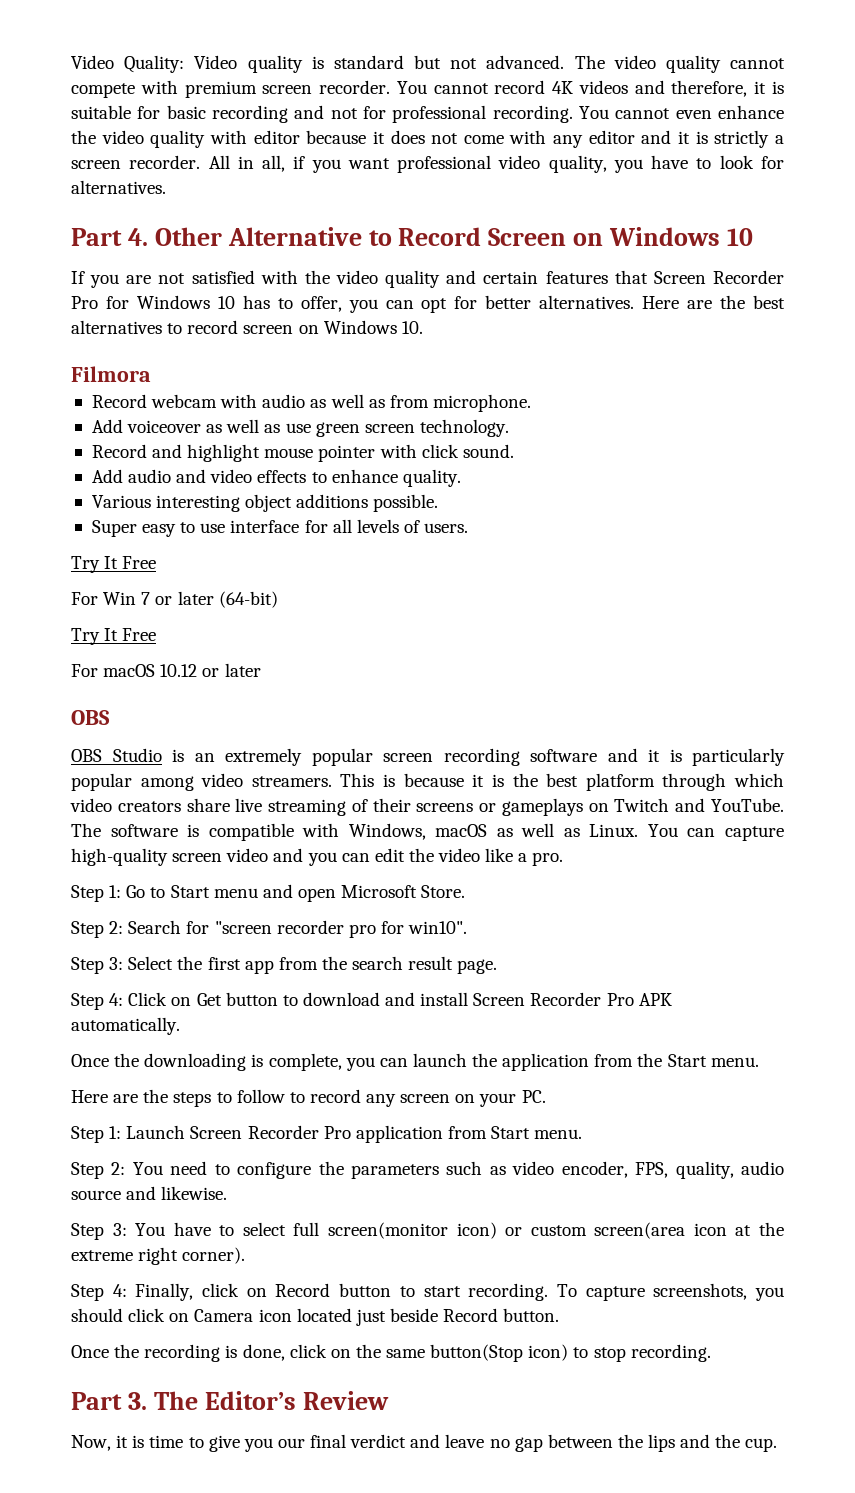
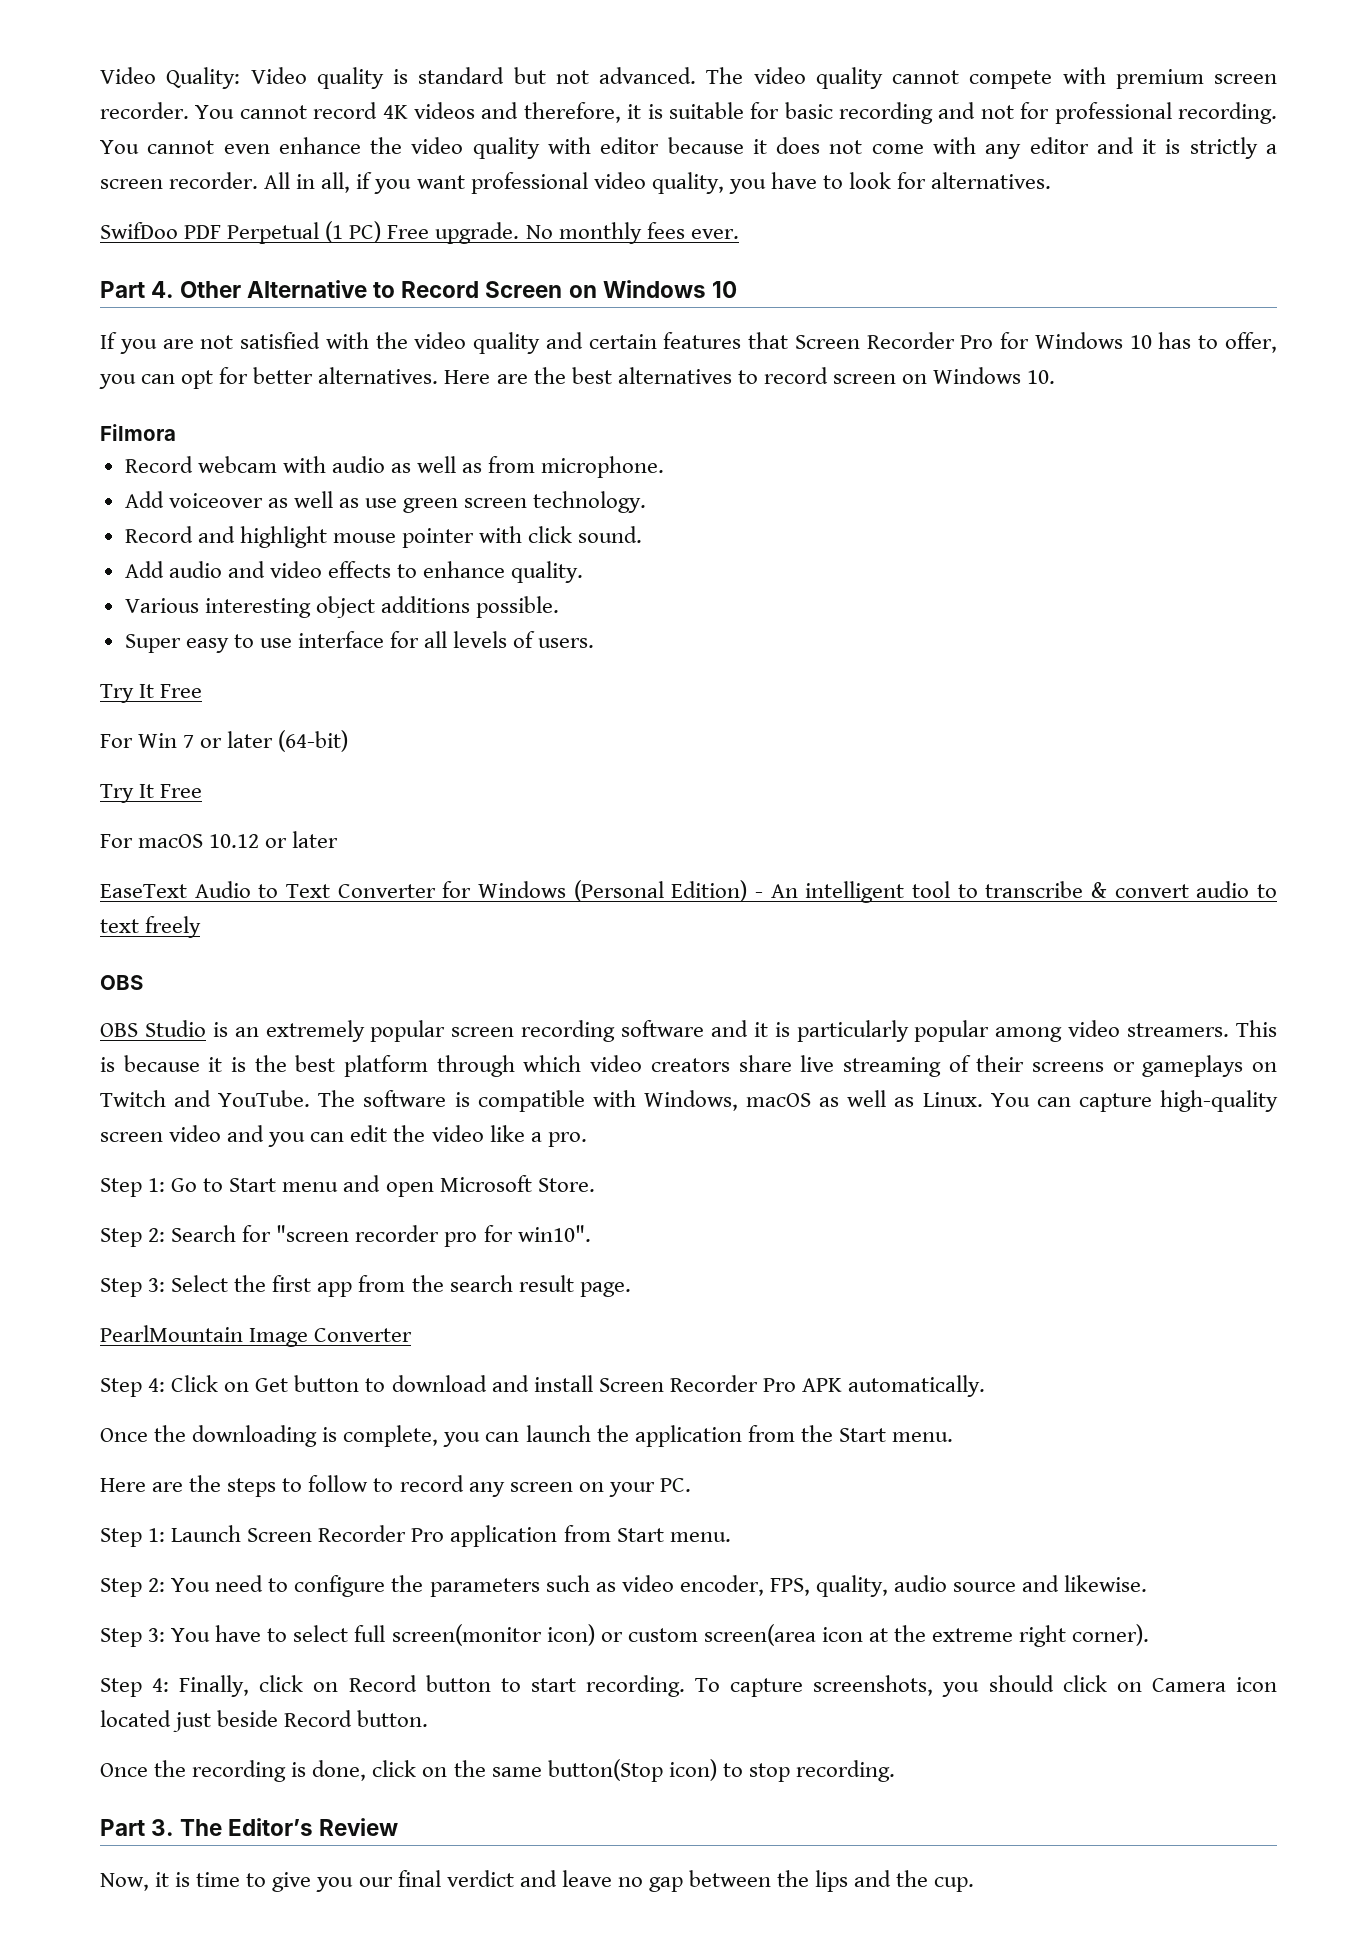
+ SwifDoo PDF Perpetual (1 PC) Free upgrade. No monthly fees ever.
+ EaseText Audio to Text Converter for Windows (Personal Edition) - An intelligent tool to transcribe & convert audio to text freely
+ PearlMountain Image Converter

